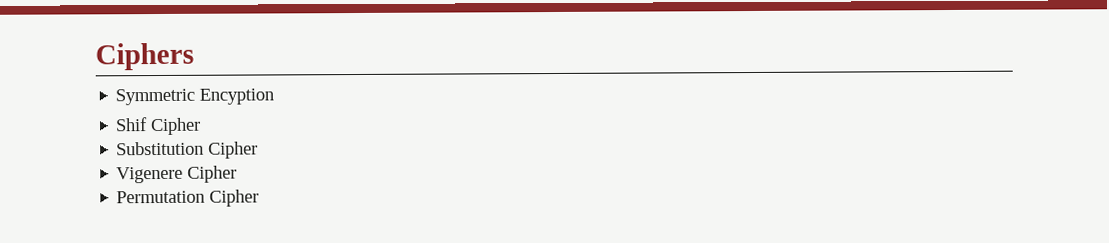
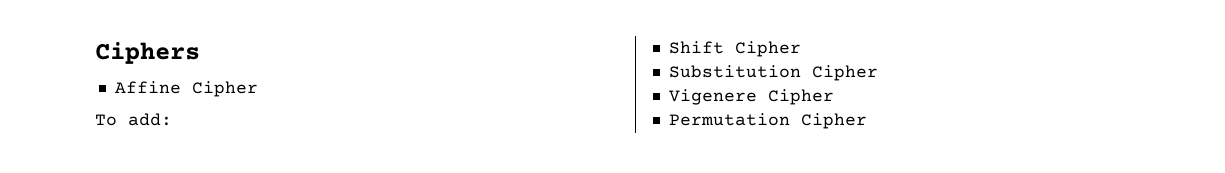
- Symmetric Encyption
- Shif Cipher
+ Affine Cipher
+ To add:
+ Shift Cipher

